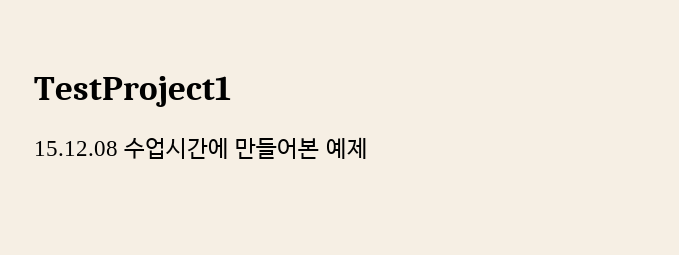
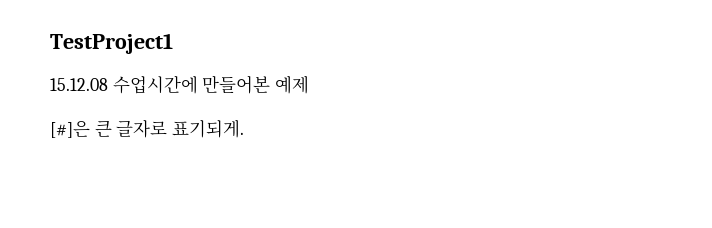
+ [#]은 큰 글자로 표기되게.

